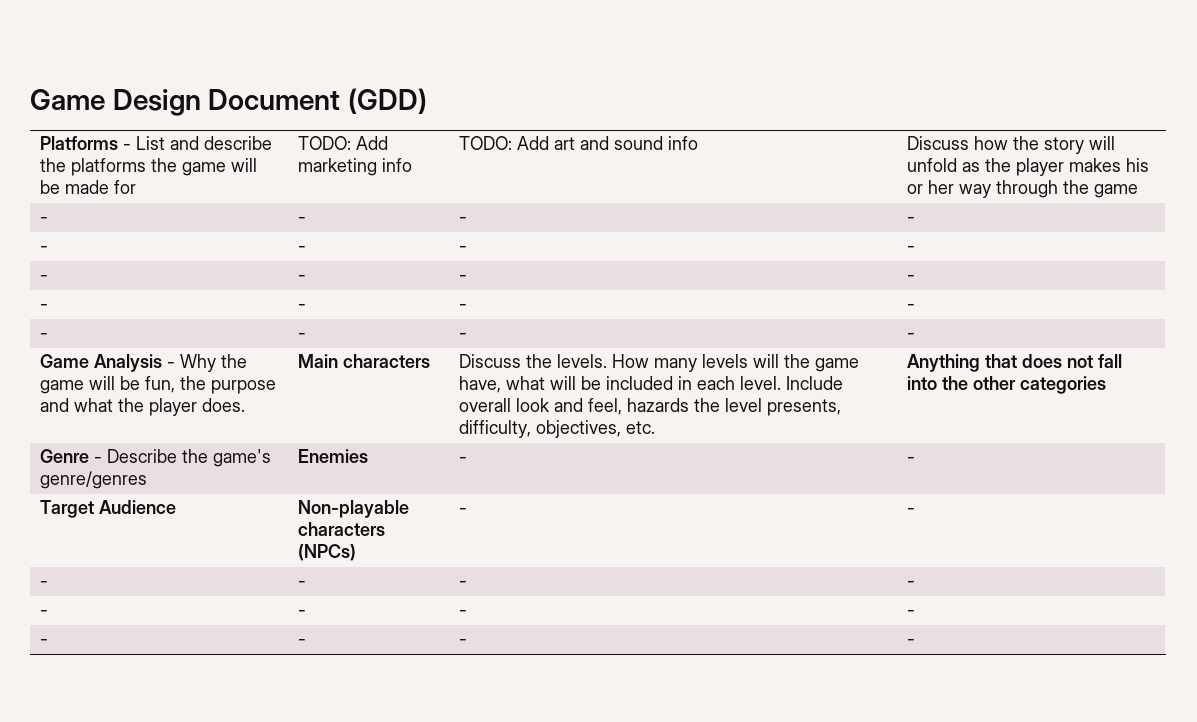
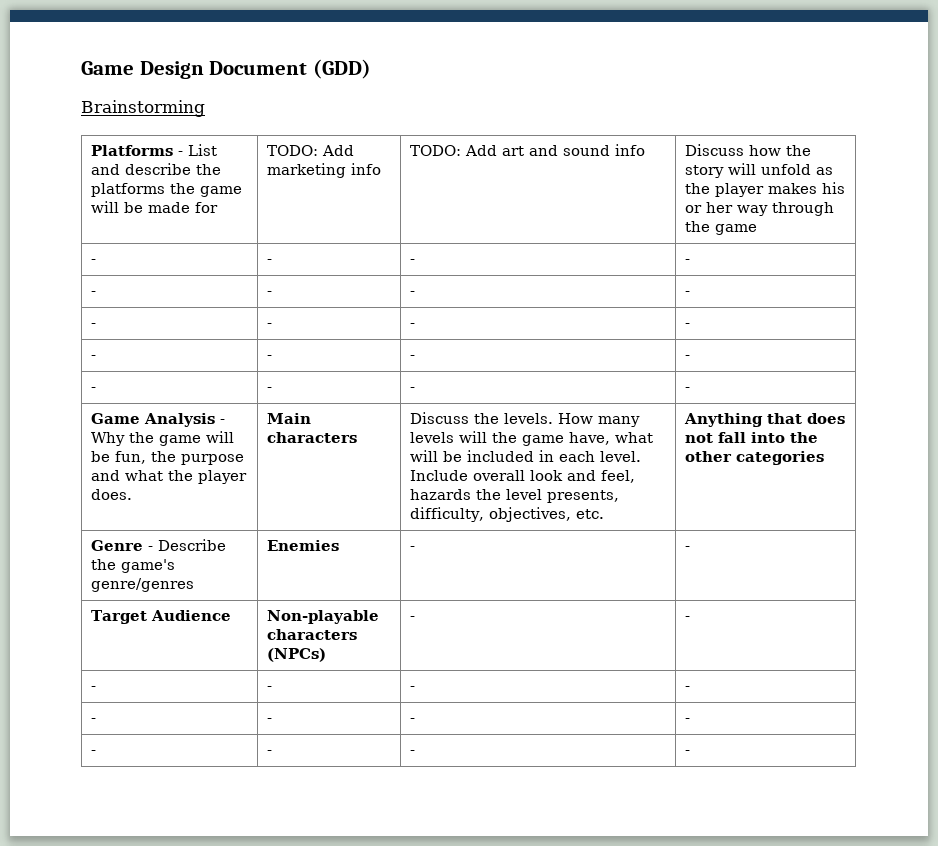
+ Brainstorming

